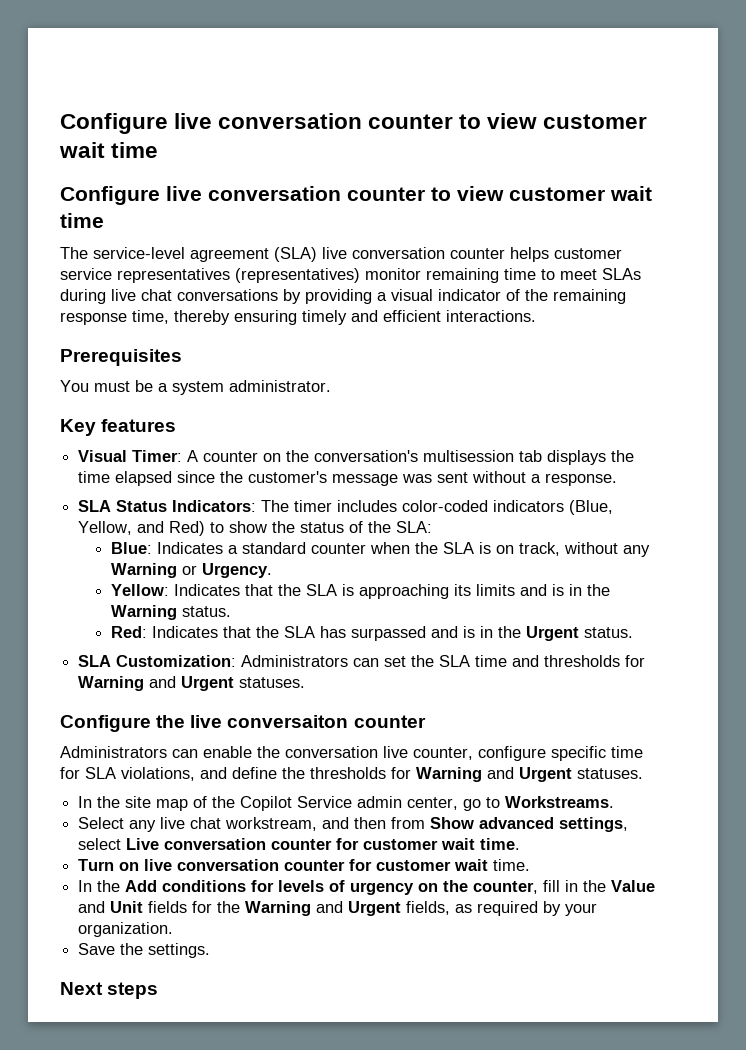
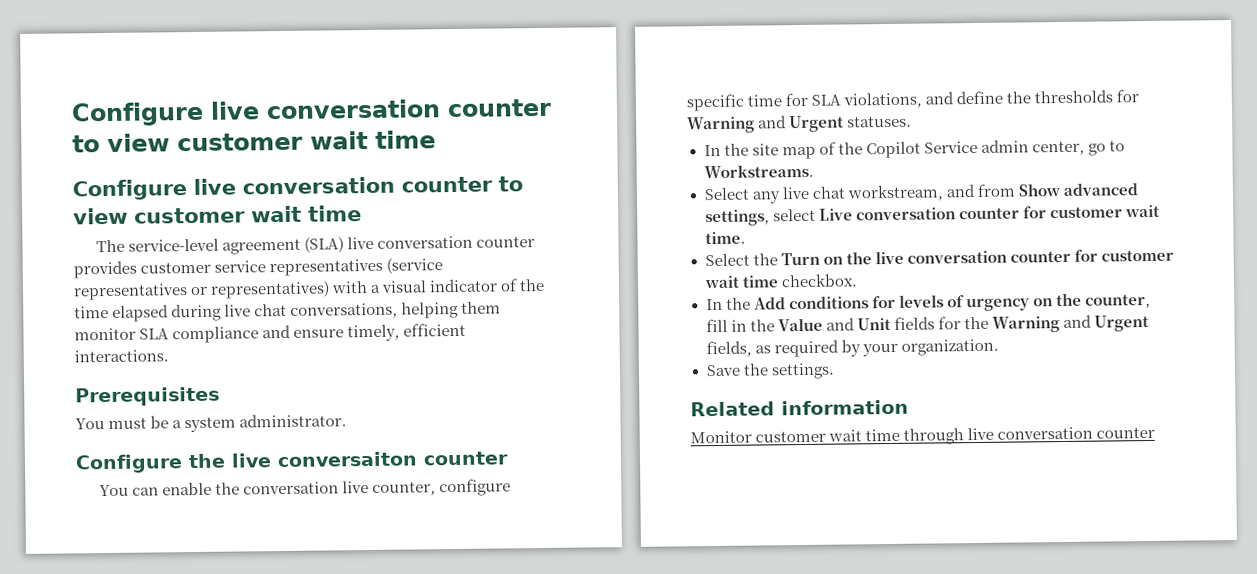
- The service-level agreement (SLA) live conversation counter helps customer service representatives (representatives) monitor remaining time to meet SLAs during live chat conversations by providing a visual indicator of the remaining response time, thereby ensuring timely and efficient interactions.
+ The service-level agreement (SLA) live conversation counter provides customer service representatives (service representatives or representatives) with a visual indicator of the time elapsed during live chat conversations, helping them monitor SLA compliance and ensure timely, efficient interactions.
- Key features
- Visual Timer: A counter on the conversation's multisession tab displays the time elapsed since the customer's message was sent without a response.
- SLA Status Indicators: The timer includes color-coded indicators (Blue, Yellow, and Red) to show the status of the SLA:
- Blue: Indicates a standard counter when the SLA is on track, without any Warning or Urgency.
- Yellow: Indicates that the SLA is approaching its limits and is in the Warning status.
- Red: Indicates that the SLA has surpassed and is in the Urgent status.
- SLA Customization: Administrators can set the SLA time and thresholds for Warning and Urgent statuses.
- Administrators can enable the conversation live counter, configure specific time for SLA violations, and define the thresholds for Warning and Urgent statuses.
+ You can enable the conversation live counter, configure specific time for SLA violations, and define the thresholds for Warning and Urgent statuses.
- Select any live chat workstream, and then from Show advanced settings, select Live conversation counter for customer wait time.
+ Select any live chat workstream, and from Show advanced settings, select Live conversation counter for customer wait time.
- Turn on live conversation counter for customer wait time.
+ Select the Turn on the live conversation counter for customer wait time checkbox.
- Next steps
+ Related information
+ Monitor customer wait time through live conversation counter

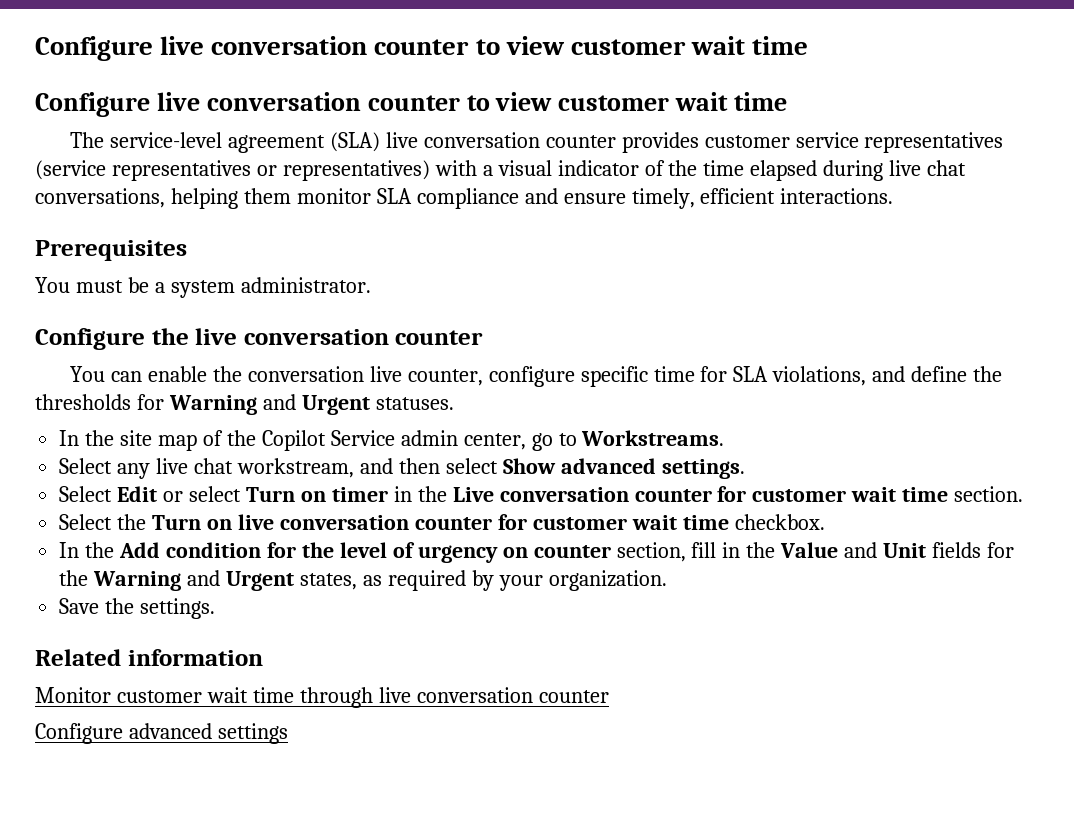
- Configure the live conversaiton counter
+ Configure the live conversation counter
- Select any live chat workstream, and from Show advanced settings, select Live conversation counter for customer wait time.
+ Select any live chat workstream, and then select Show advanced settings.
+ Select Edit or select Turn on timer in the Live conversation counter for customer wait time section.
- Select the Turn on the live conversation counter for customer wait time checkbox.
+ Select the Turn on live conversation counter for customer wait time checkbox.
- In the Add conditions for levels of urgency on the counter, fill in the Value and Unit fields for the Warning and Urgent fields, as required by your organization.
+ In the Add condition for the level of urgency on counter section, fill in the Value and Unit fields for the Warning and Urgent states, as required by your organization.
+ Configure advanced settings

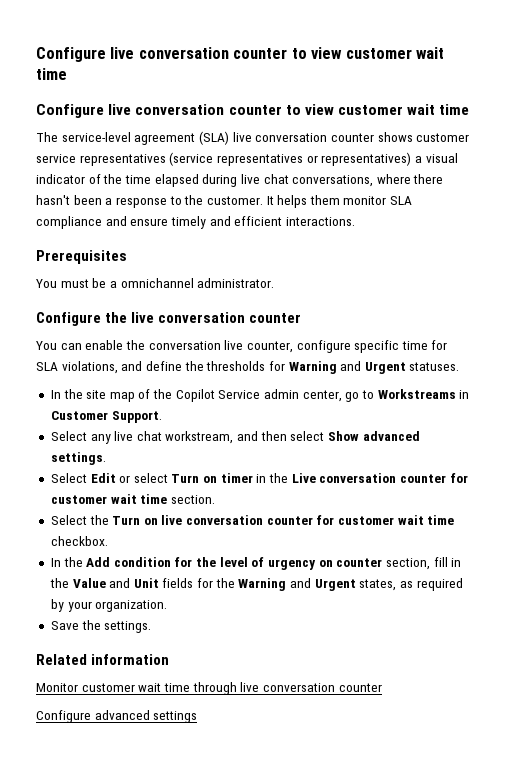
- The service-level agreement (SLA) live conversation counter provides customer service representatives (service representatives or representatives) with a visual indicator of the time elapsed during live chat conversations, helping them monitor SLA compliance and ensure timely, efficient interactions.
+ The service-level agreement (SLA) live conversation counter shows customer service representatives (service representatives or representatives) a visual indicator of the time elapsed during live chat conversations, where there hasn't been a response to the customer. It helps them monitor SLA compliance and ensure timely and efficient interactions.
- You must be a system administrator.
+ You must be a omnichannel administrator.
- In the site map of the Copilot Service admin center, go to Workstreams.
+ In the site map of the Copilot Service admin center, go to Workstreams in Customer Support.

